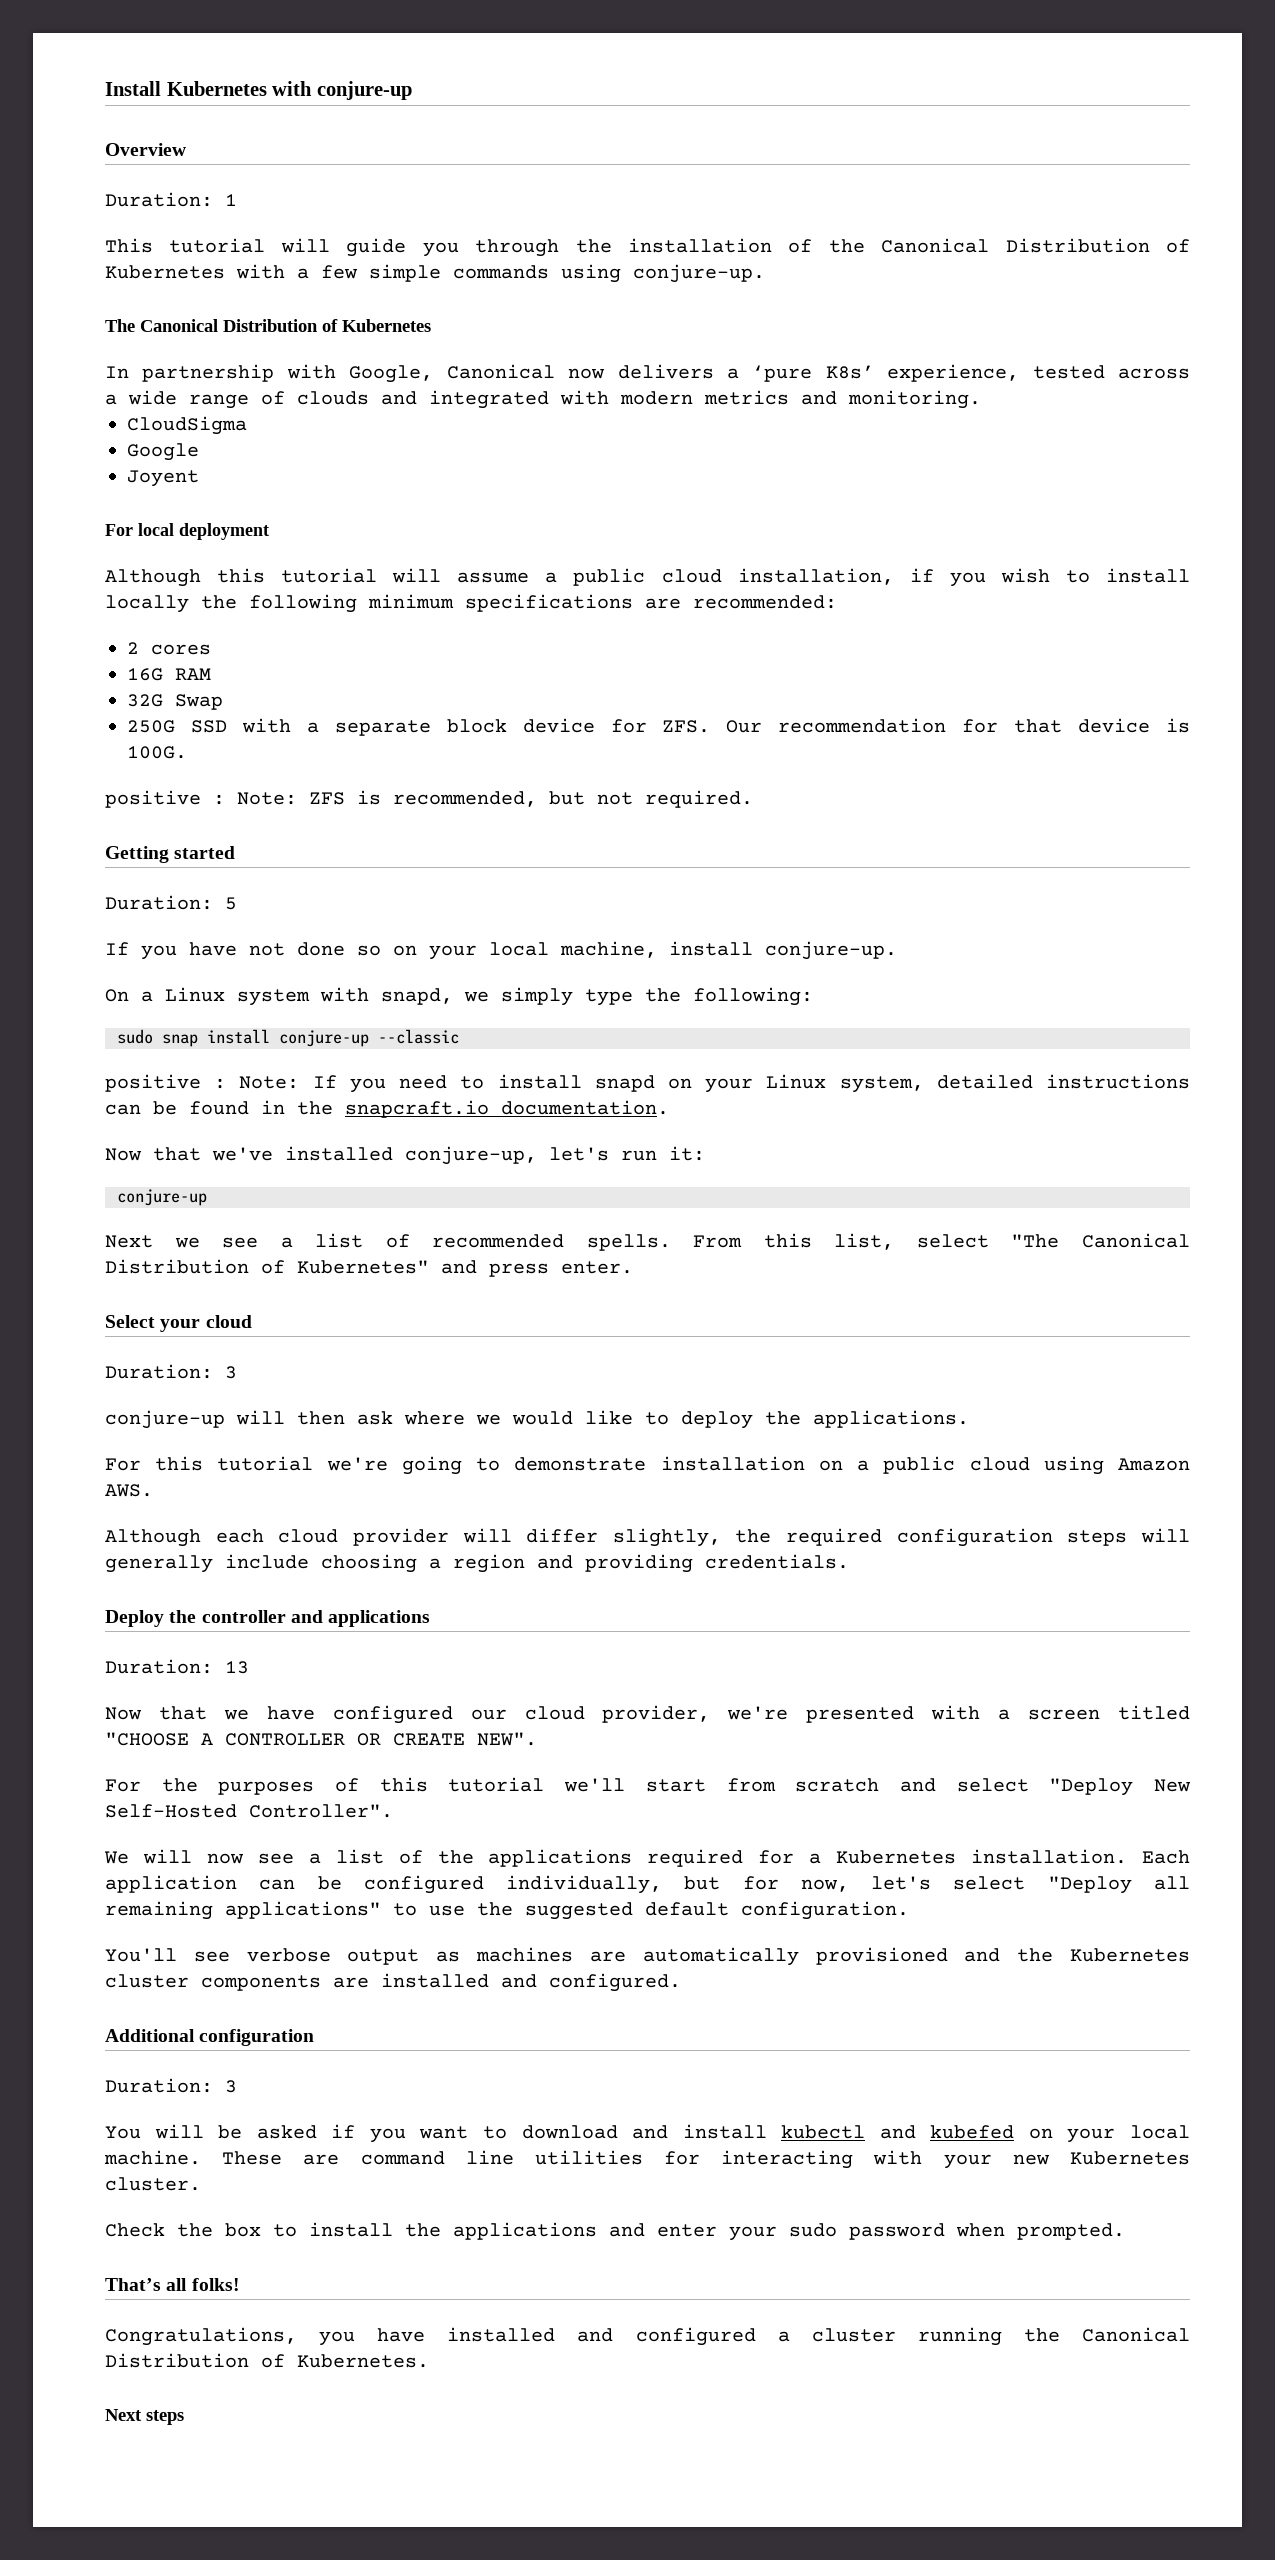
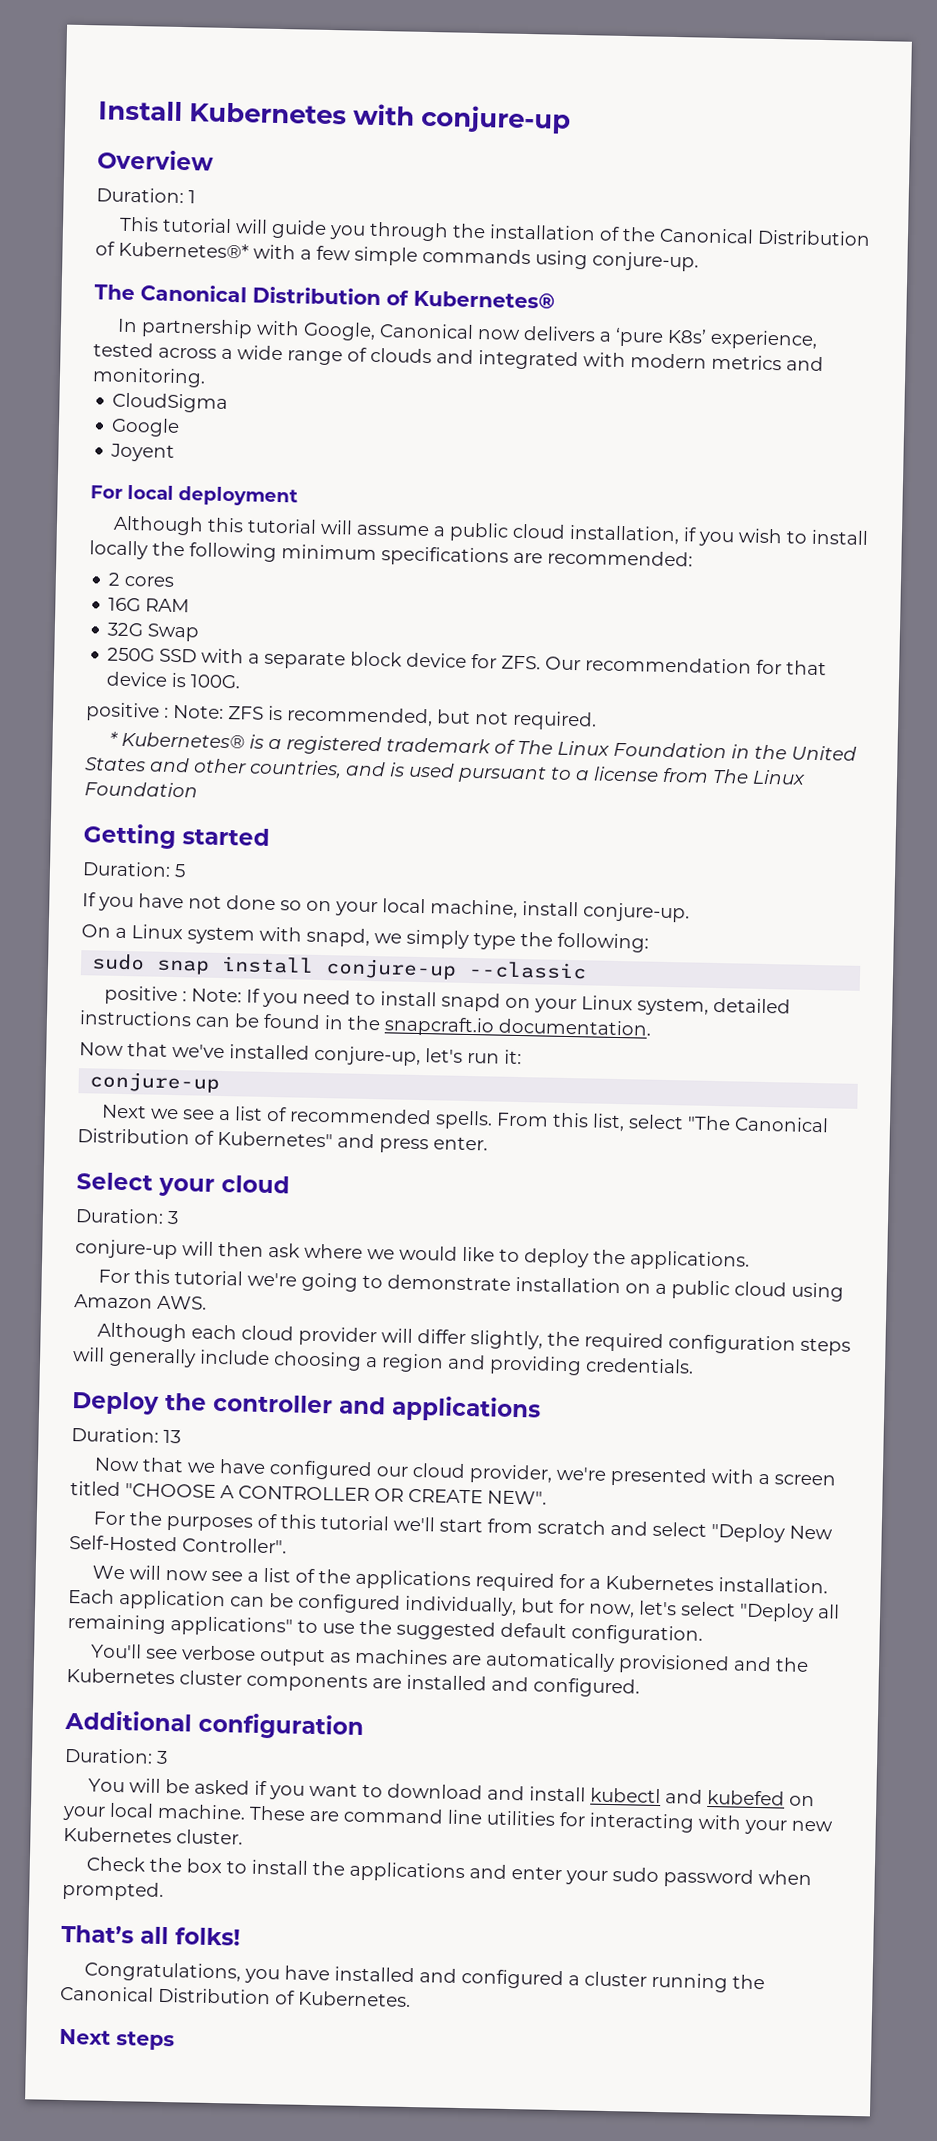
- This tutorial will guide you through the installation of the Canonical Distribution of Kubernetes with a few simple commands using conjure-up.
+ This tutorial will guide you through the installation of the Canonical Distribution of Kubernetes®* with a few simple commands using conjure-up.
- The Canonical Distribution of Kubernetes
+ The Canonical Distribution of Kubernetes®
+ * Kubernetes® is a registered trademark of The Linux Foundation in the United States and other countries, and is used pursuant to a license from The Linux Foundation

